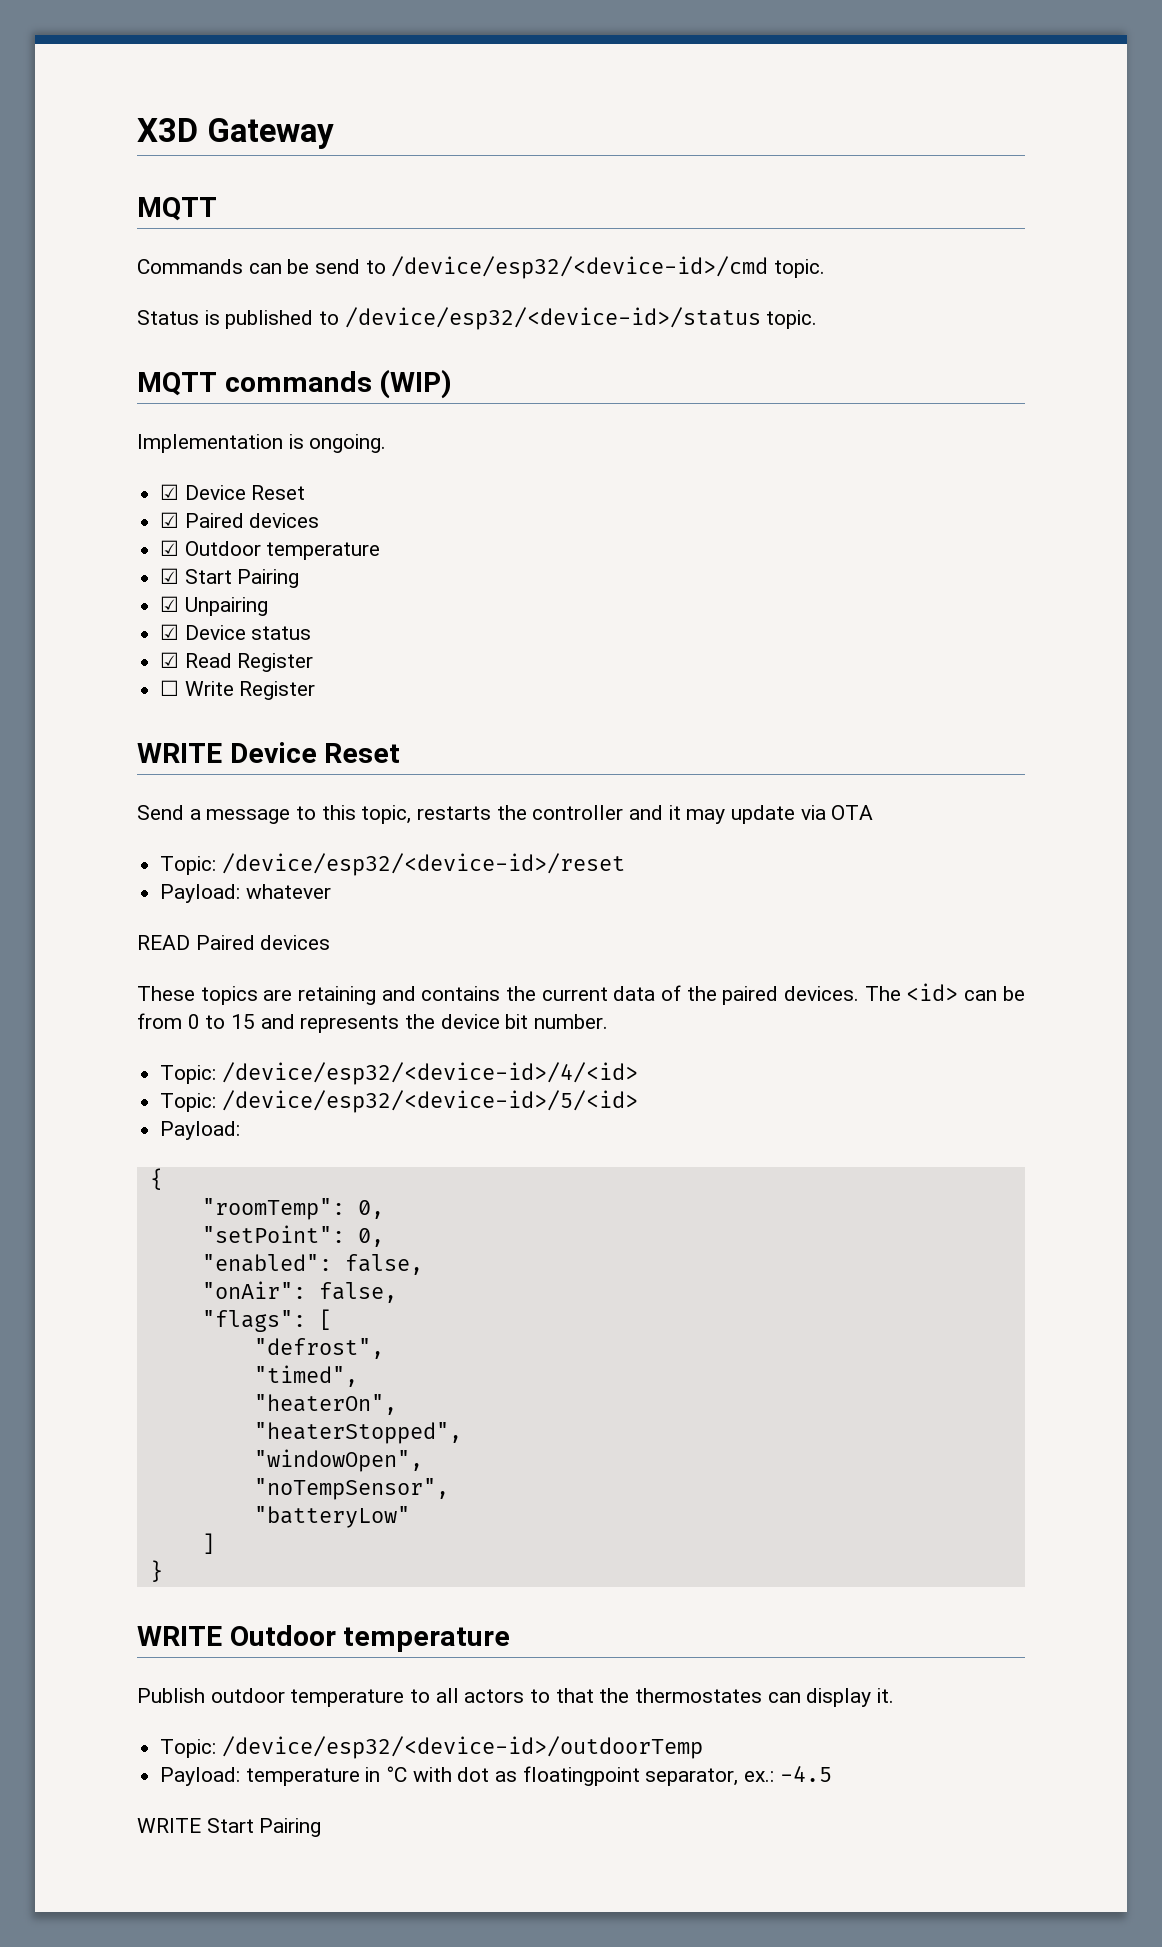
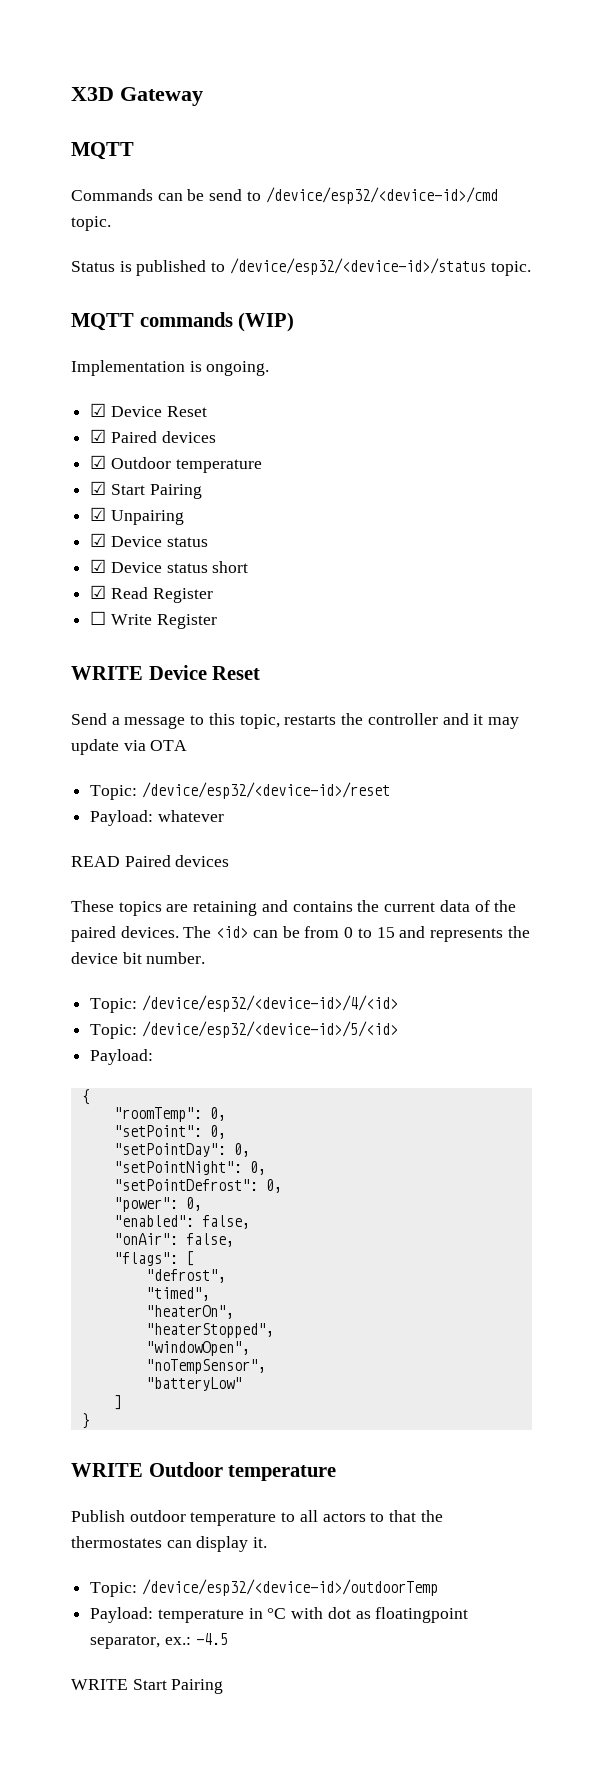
+ ☑ Device status short
+ "setPointDay": 0,
+ "setPointNight": 0,
+ "setPointDefrost": 0,
+ "power": 0,

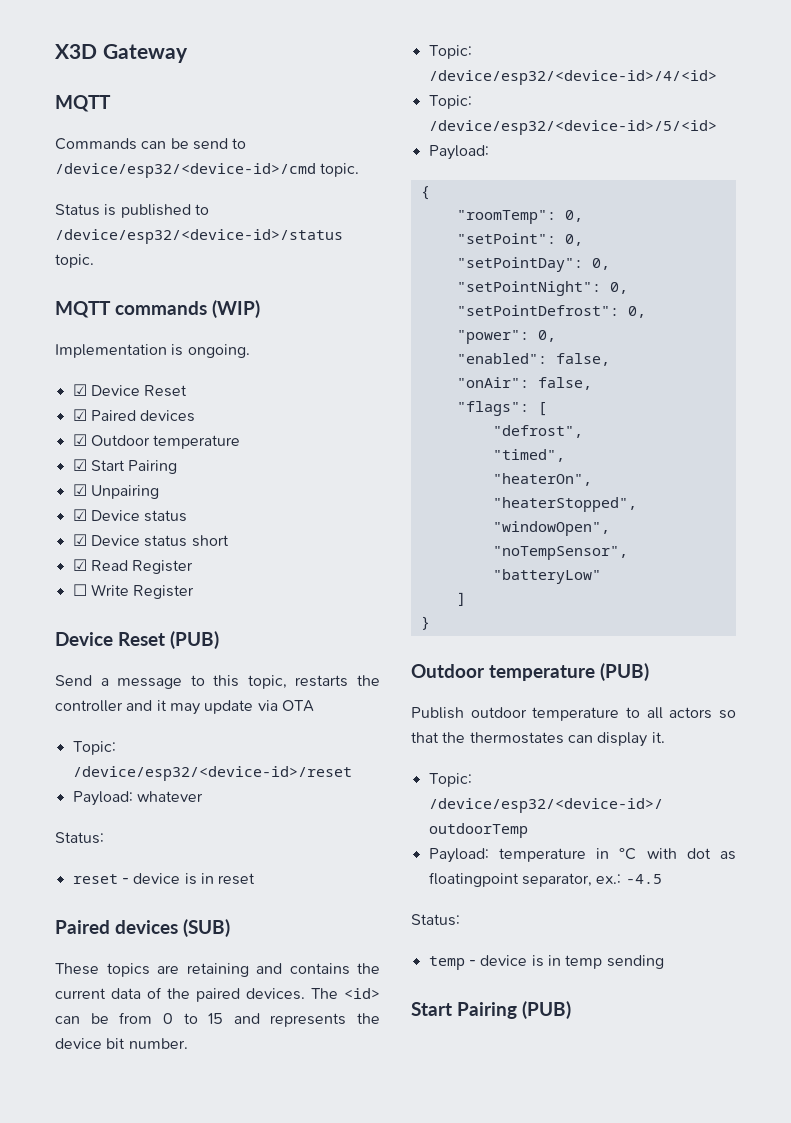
- WRITE Device Reset
+ Device Reset (PUB)
  Payload: whatever
- READ Paired devices
+ Status:
+ reset - device is in reset
+ Paired devices (SUB)
- WRITE Outdoor temperature
+ Outdoor temperature (PUB)
- Publish outdoor temperature to all actors to that the thermostates can display it.
+ Publish outdoor temperature to all actors so that the thermostates can display it.
  Payload: temperature in °C with dot as floatingpoint separator, ex.: -4.5
- WRITE Start Pairing
+ Status:
+ temp - device is in temp sending
+ Start Pairing (PUB)

